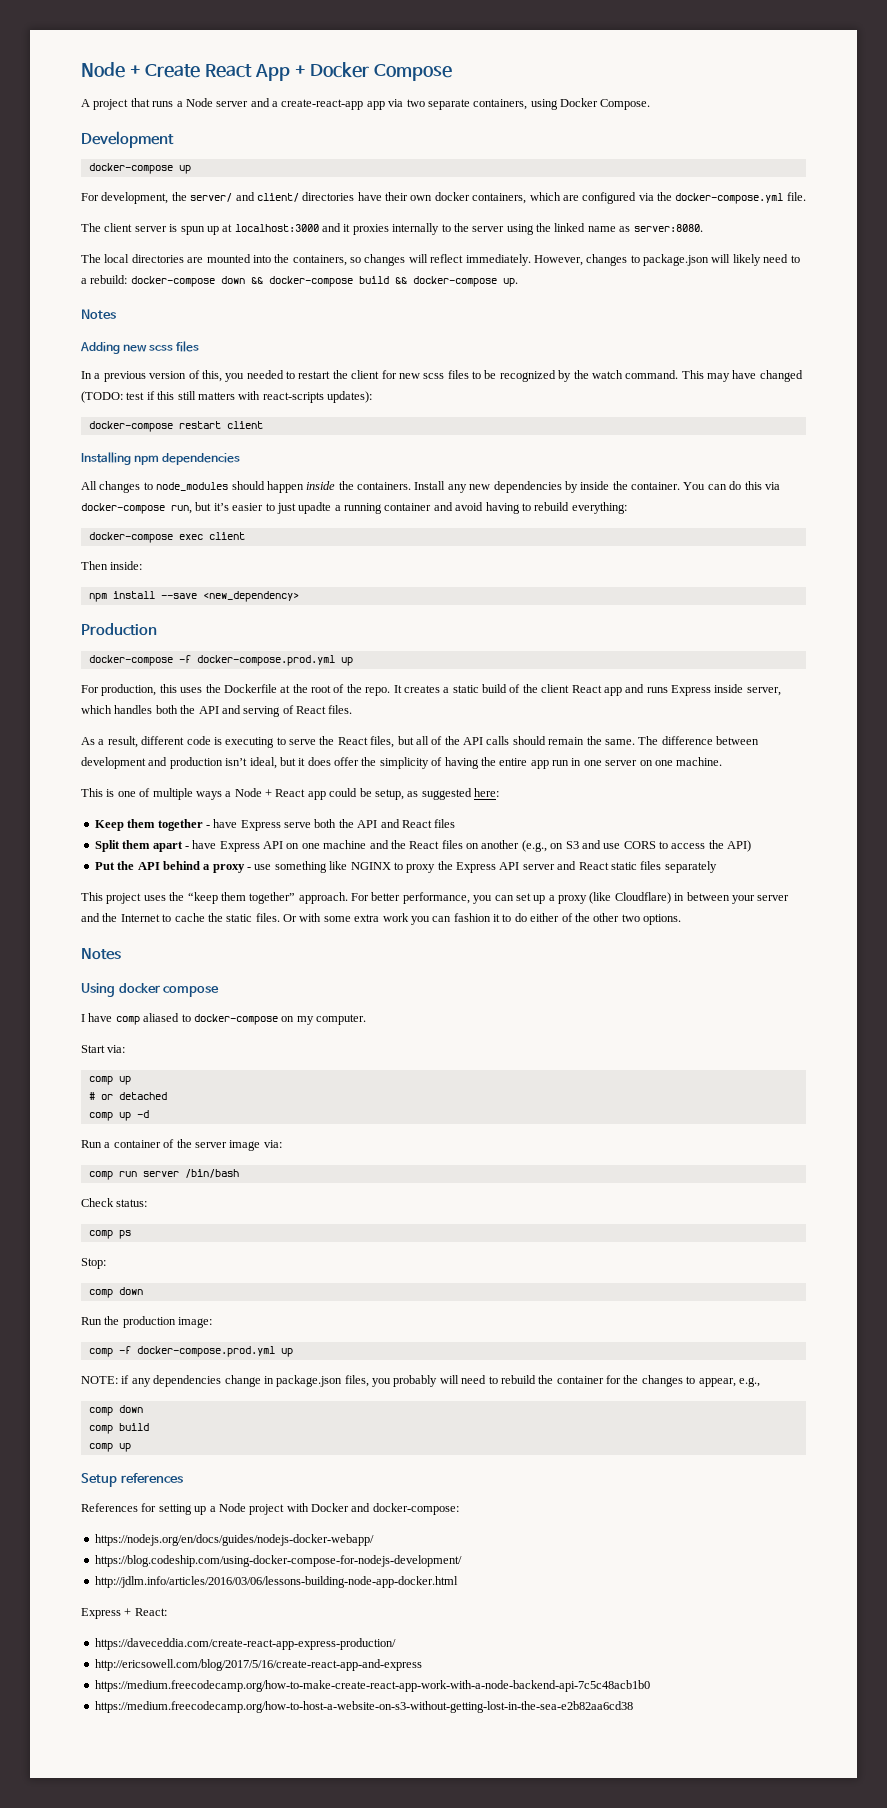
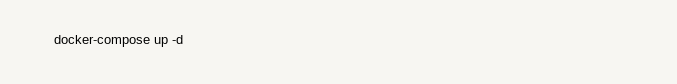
- Node + Create React App + Docker Compose
- A project that runs a Node server and a create-react-app app via two separate containers, using Docker Compose.
- Development
- docker-compose up
- For development, the server/ and client/ directories have their own docker containers, which are configured via the docker-compose.yml file.
- The client server is spun up at localhost:3000 and it proxies internally to the server using the linked name as server:8080.
- The local directories are mounted into the containers, so changes will reflect immediately. However, changes to package.json will likely need to a rebuild: docker-compose down && docker-compose build && docker-compose up.
- Notes
- Adding new scss files
- In a previous version of this, you needed to restart the client for new scss files to be recognized by the watch command. This may have changed (TODO: test if this still matters with react-scripts updates):
- docker-compose restart client
- Installing npm dependencies
- All changes to node_modules should happen inside the containers. Install any new dependencies by inside the container. You can do this via docker-compose run, but it’s easier to just upadte a running container and avoid having to rebuild everything:
- docker-compose exec client
- Then inside:
- npm install --save <new_dependency>
- Production
- docker-compose -f docker-compose.prod.yml up
- For production, this uses the Dockerfile at the root of the repo. It creates a static build of the client React app and runs Express inside server, which handles both the API and serving of React files.
- As a result, different code is executing to serve the React files, but all of the API calls should remain the same. The difference between development and production isn’t ideal, but it does offer the simplicity of having the entire app run in one server on one machine.
- This is one of multiple ways a Node + React app could be setup, as suggested here:
- Keep them together - have Express serve both the API and React files
- Split them apart - have Express API on one machine and the React files on another (e.g., on S3 and use CORS to access the API)
- Put the API behind a proxy - use something like NGINX to proxy the Express API server and React static files separately
- This project uses the “keep them together” approach. For better performance, you can set up a proxy (like Cloudflare) in between your server and the Internet to cache the static files. Or with some extra work you can fashion it to do either of the other two options.
- Notes
- Using docker compose
- I have comp aliased to docker-compose on my computer.
- Start via:
- comp up
- # or detached
- comp up -d
- Run a container of the server image via:
- comp run server /bin/bash
- Check status:
- comp ps
- Stop:
- comp down
- Run the production image:
- comp -f docker-compose.prod.yml up
- NOTE: if any dependencies change in package.json files, you probably will need to rebuild the container for the changes to appear, e.g.,
- comp down
- comp build
- comp up
- Setup references
- References for setting up a Node project with Docker and docker-compose:
- https://nodejs.org/en/docs/guides/nodejs-docker-webapp/
- https://blog.codeship.com/using-docker-compose-for-nodejs-development/
- http://jdlm.info/articles/2016/03/06/lessons-building-node-app-docker.html
- Express + React:
- https://daveceddia.com/create-react-app-express-production/
- http://ericsowell.com/blog/2017/5/16/create-react-app-and-express
- https://medium.freecodecamp.org/how-to-make-create-react-app-work-with-a-node-backend-api-7c5c48acb1b0
- https://medium.freecodecamp.org/how-to-host-a-website-on-s3-without-getting-lost-in-the-sea-e2b82aa6cd38
+ docker-compose up -d

